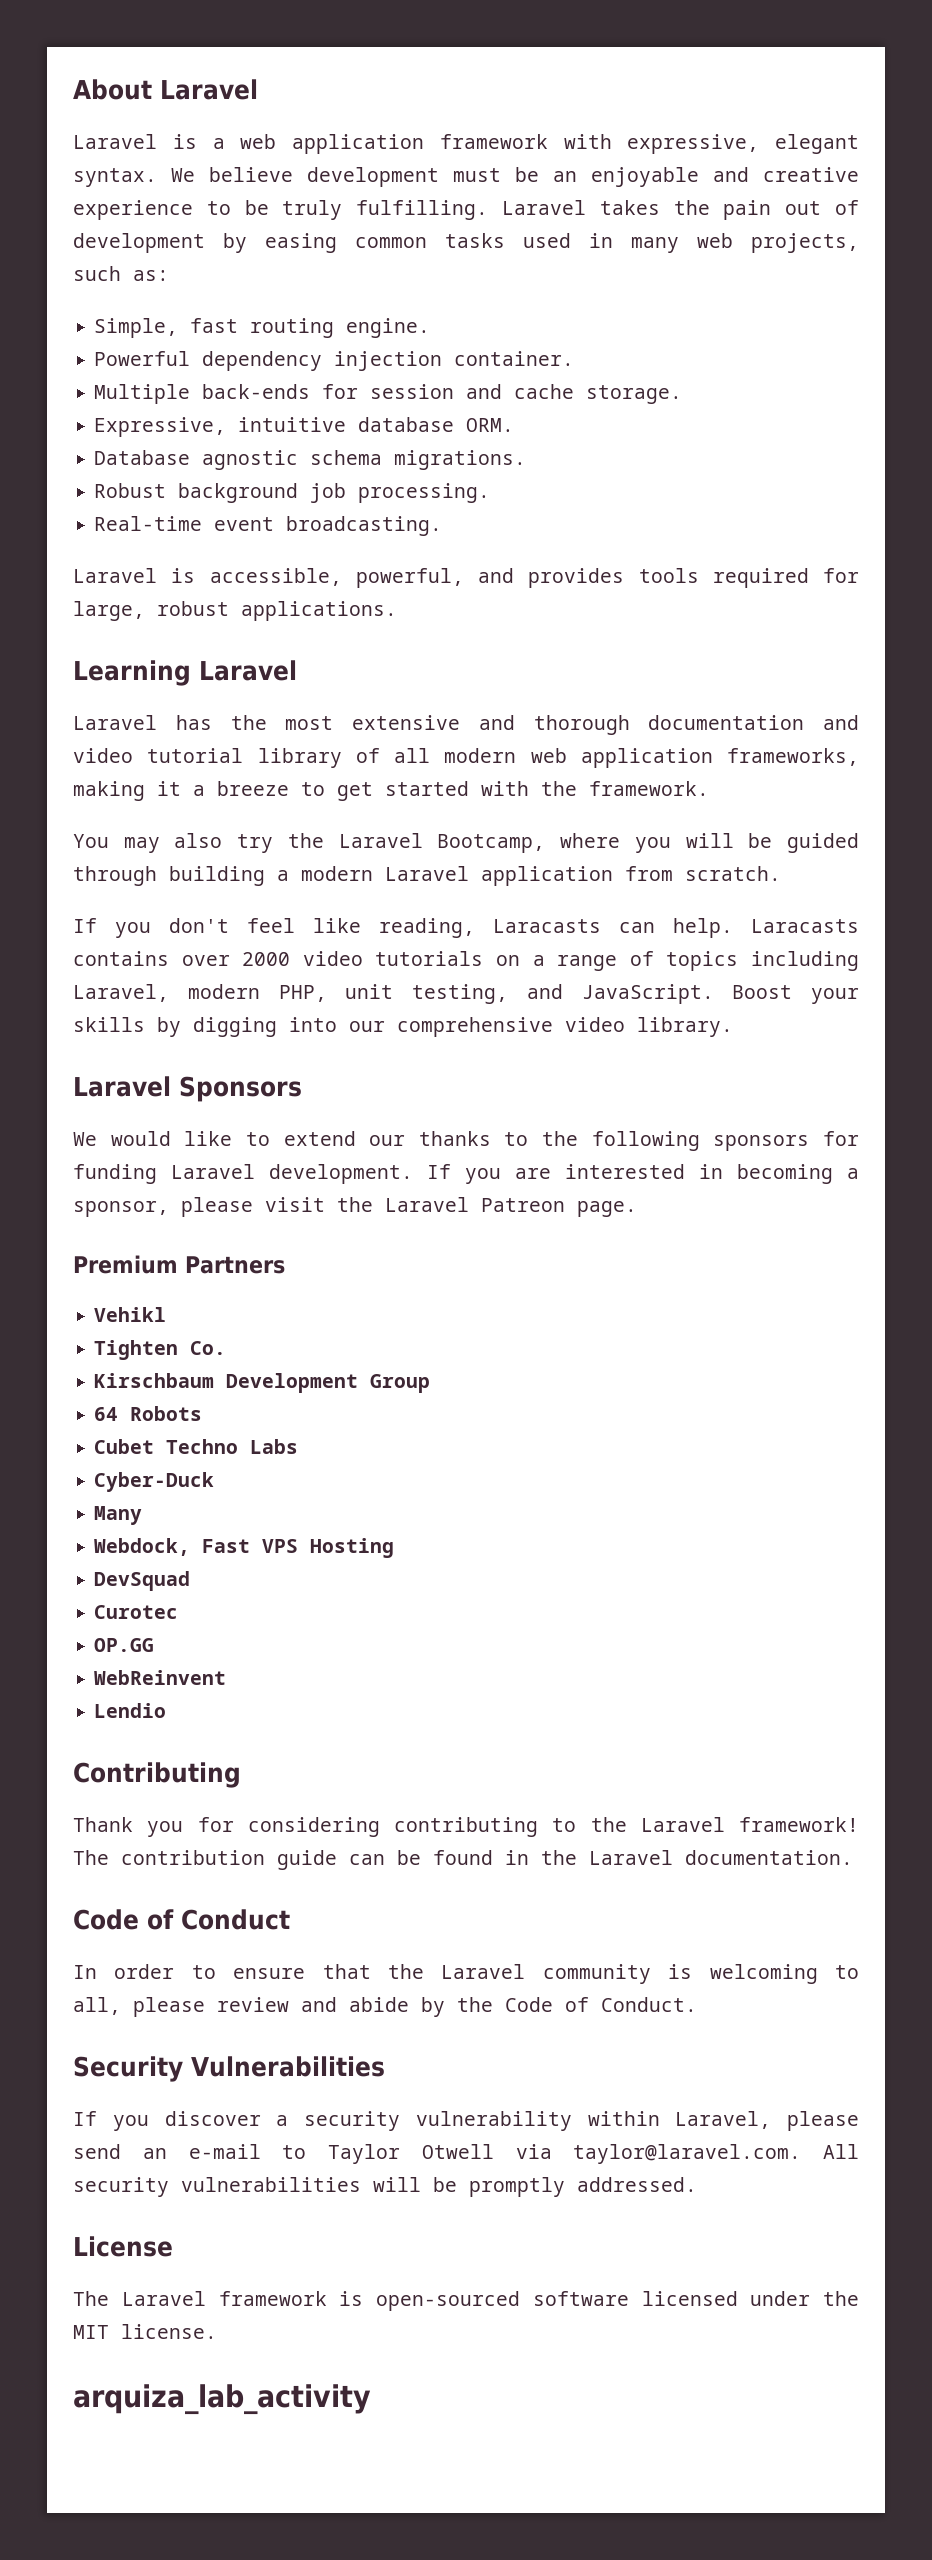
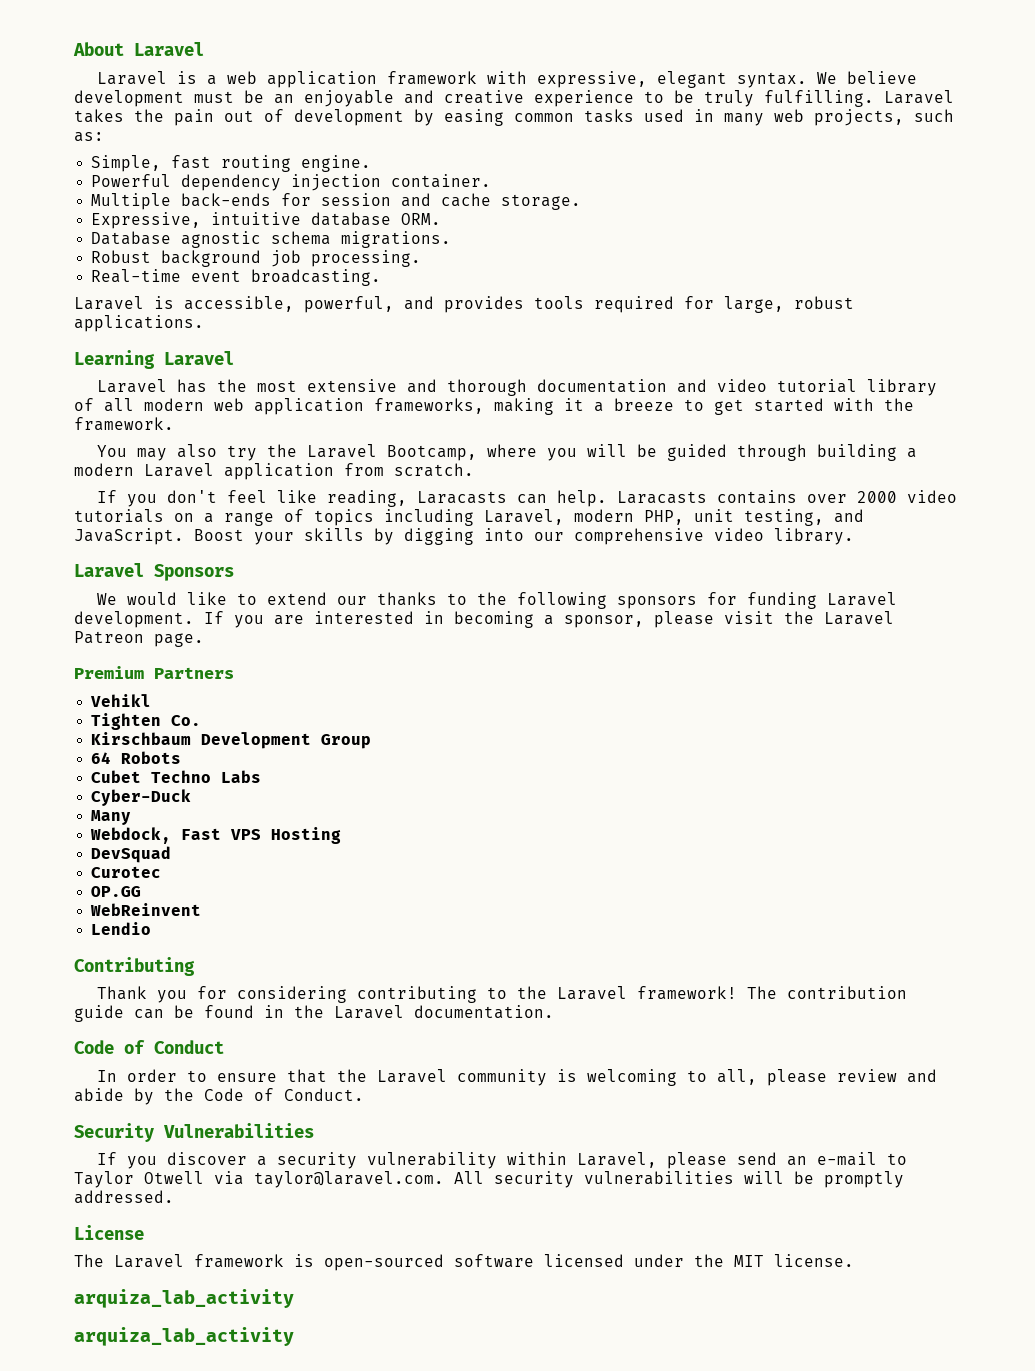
  The Laravel framework is open-sourced software licensed under the MIT license.
+ arquiza_lab_activity

